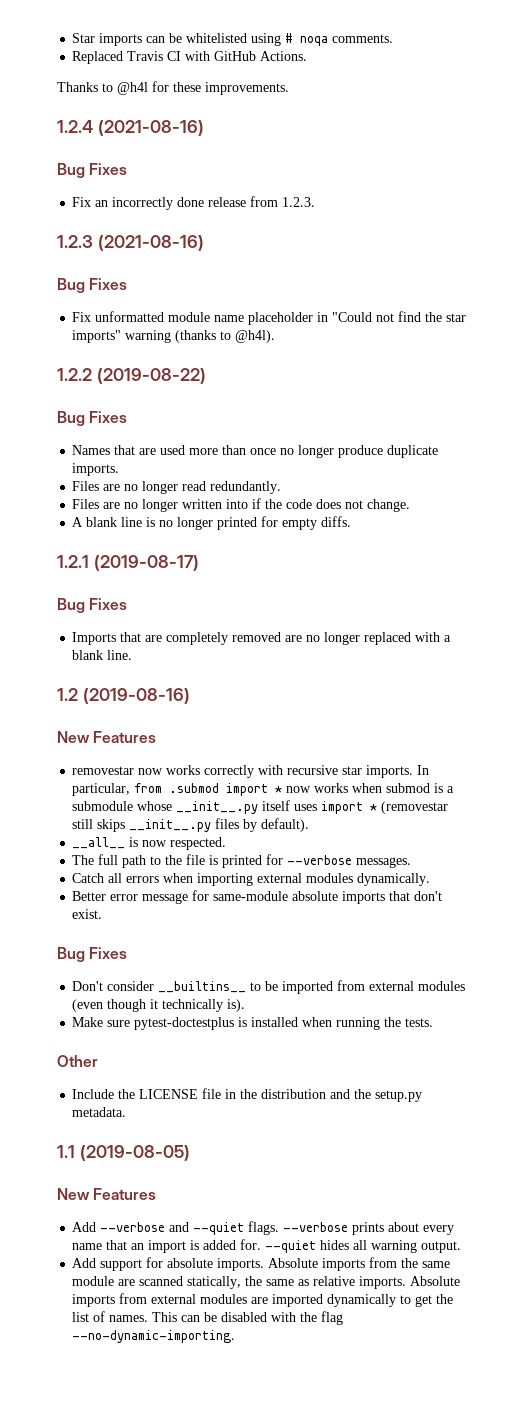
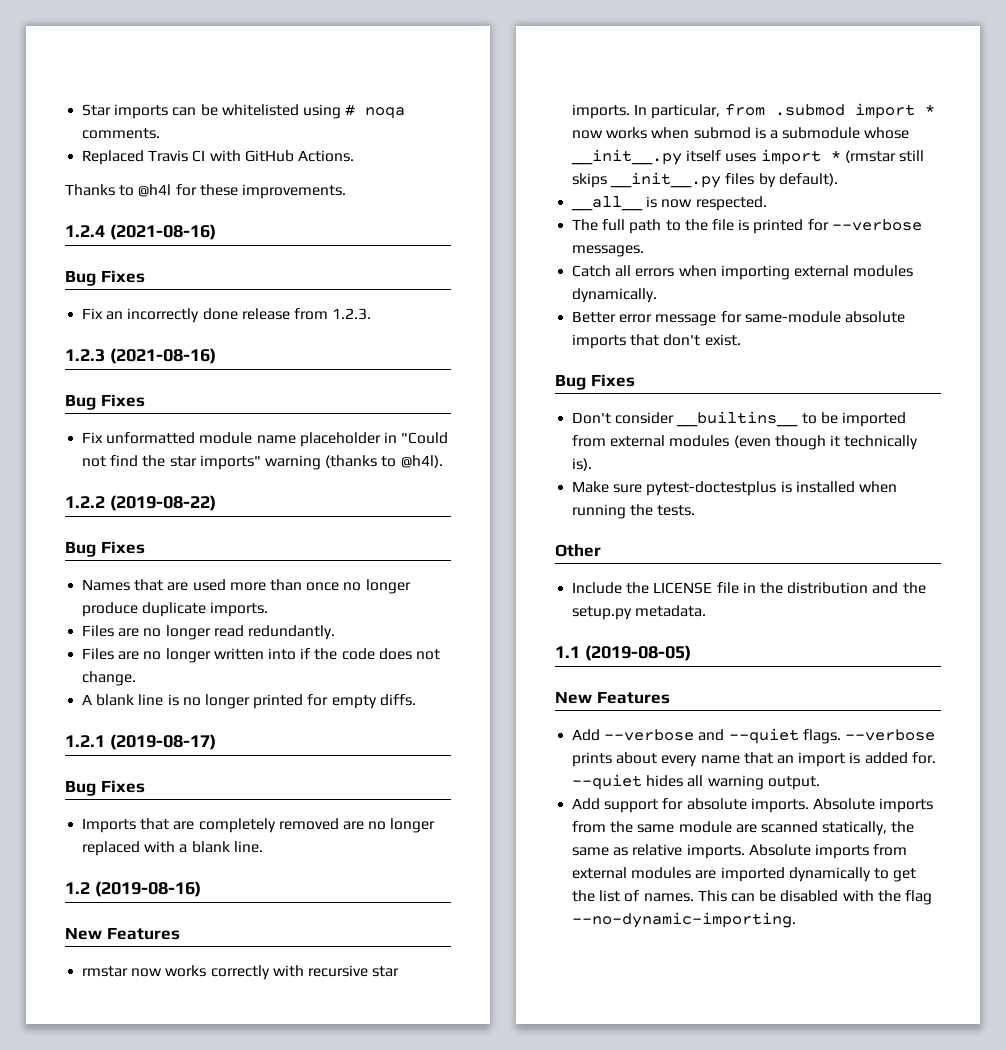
- removestar now works correctly with recursive star imports.
+ rmstar now works correctly with recursive star imports.
- In particular, from .submod import * now works when submod is a submodule whose __init__.py itself uses import * (removestar still skips __init__.py files by default).
+ In particular, from .submod import * now works when submod is a submodule whose __init__.py itself uses import * (rmstar still skips __init__.py files by default).

